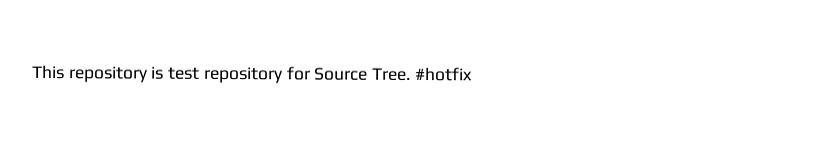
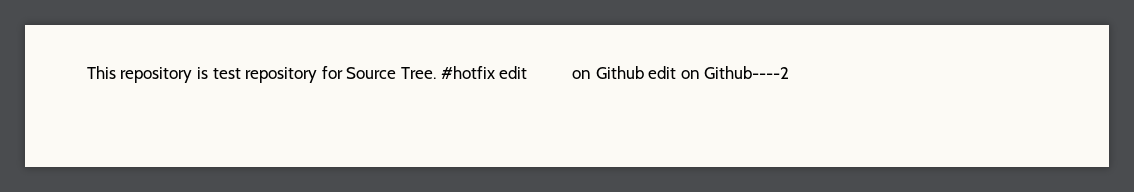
- #hotfix
+ #hotfix edit on Github edit on Github----2

